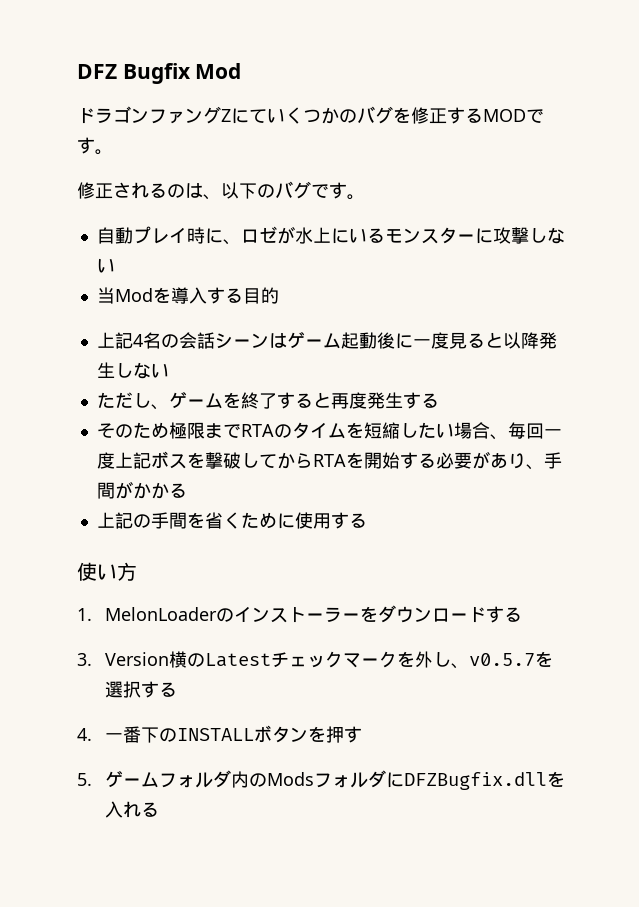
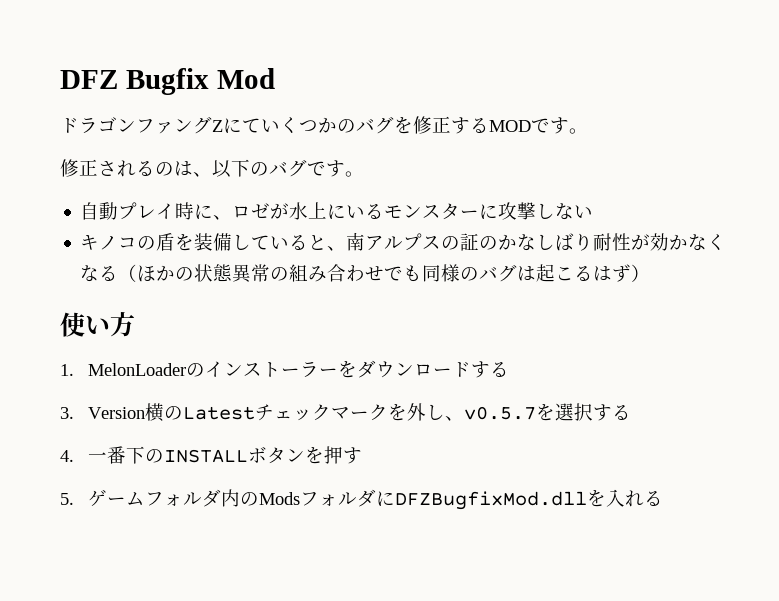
- 当Modを導入する目的
- 上記4名の会話シーンはゲーム起動後に一度見ると以降発生しない
- ただし、ゲームを終了すると再度発生する
- そのため極限までRTAのタイムを短縮したい場合、毎回一度上記ボスを撃破してからRTAを開始する必要があり、手間がかかる
- 上記の手間を省くために使用する
+ キノコの盾を装備していると、南アルプスの証のかなしばり耐性が効かなくなる（ほかの状態異常の組み合わせでも同様のバグは起こるはず）
- 5.ゲームフォルダ内のModsフォルダにDFZBugfix.dllを入れる
+ 5.ゲームフォルダ内のModsフォルダにDFZBugfixMod.dllを入れる

